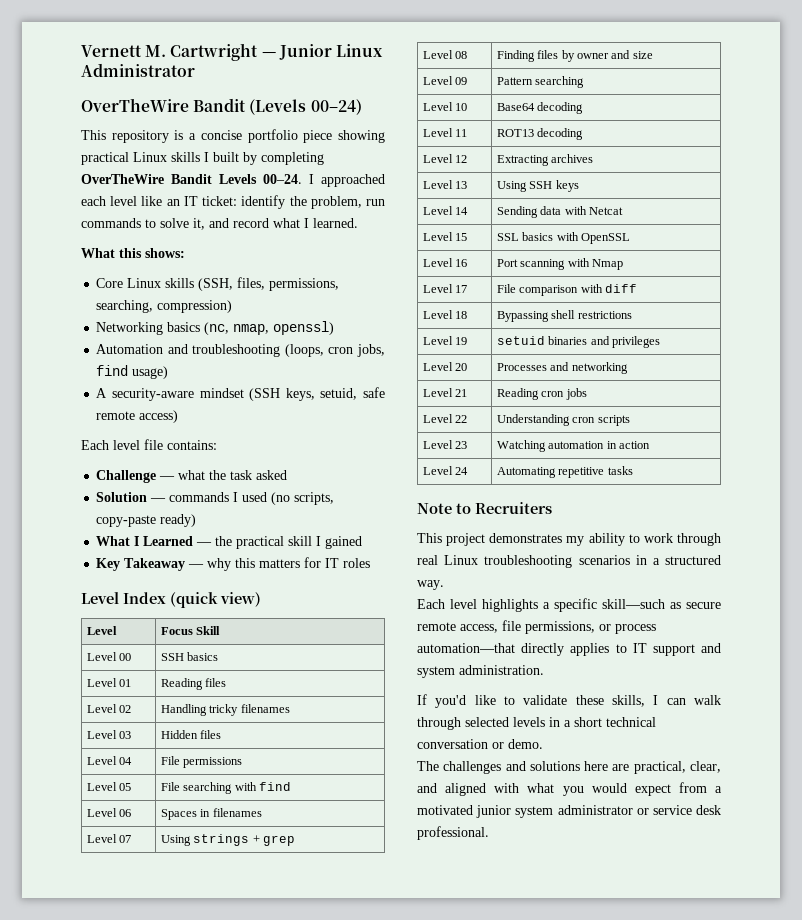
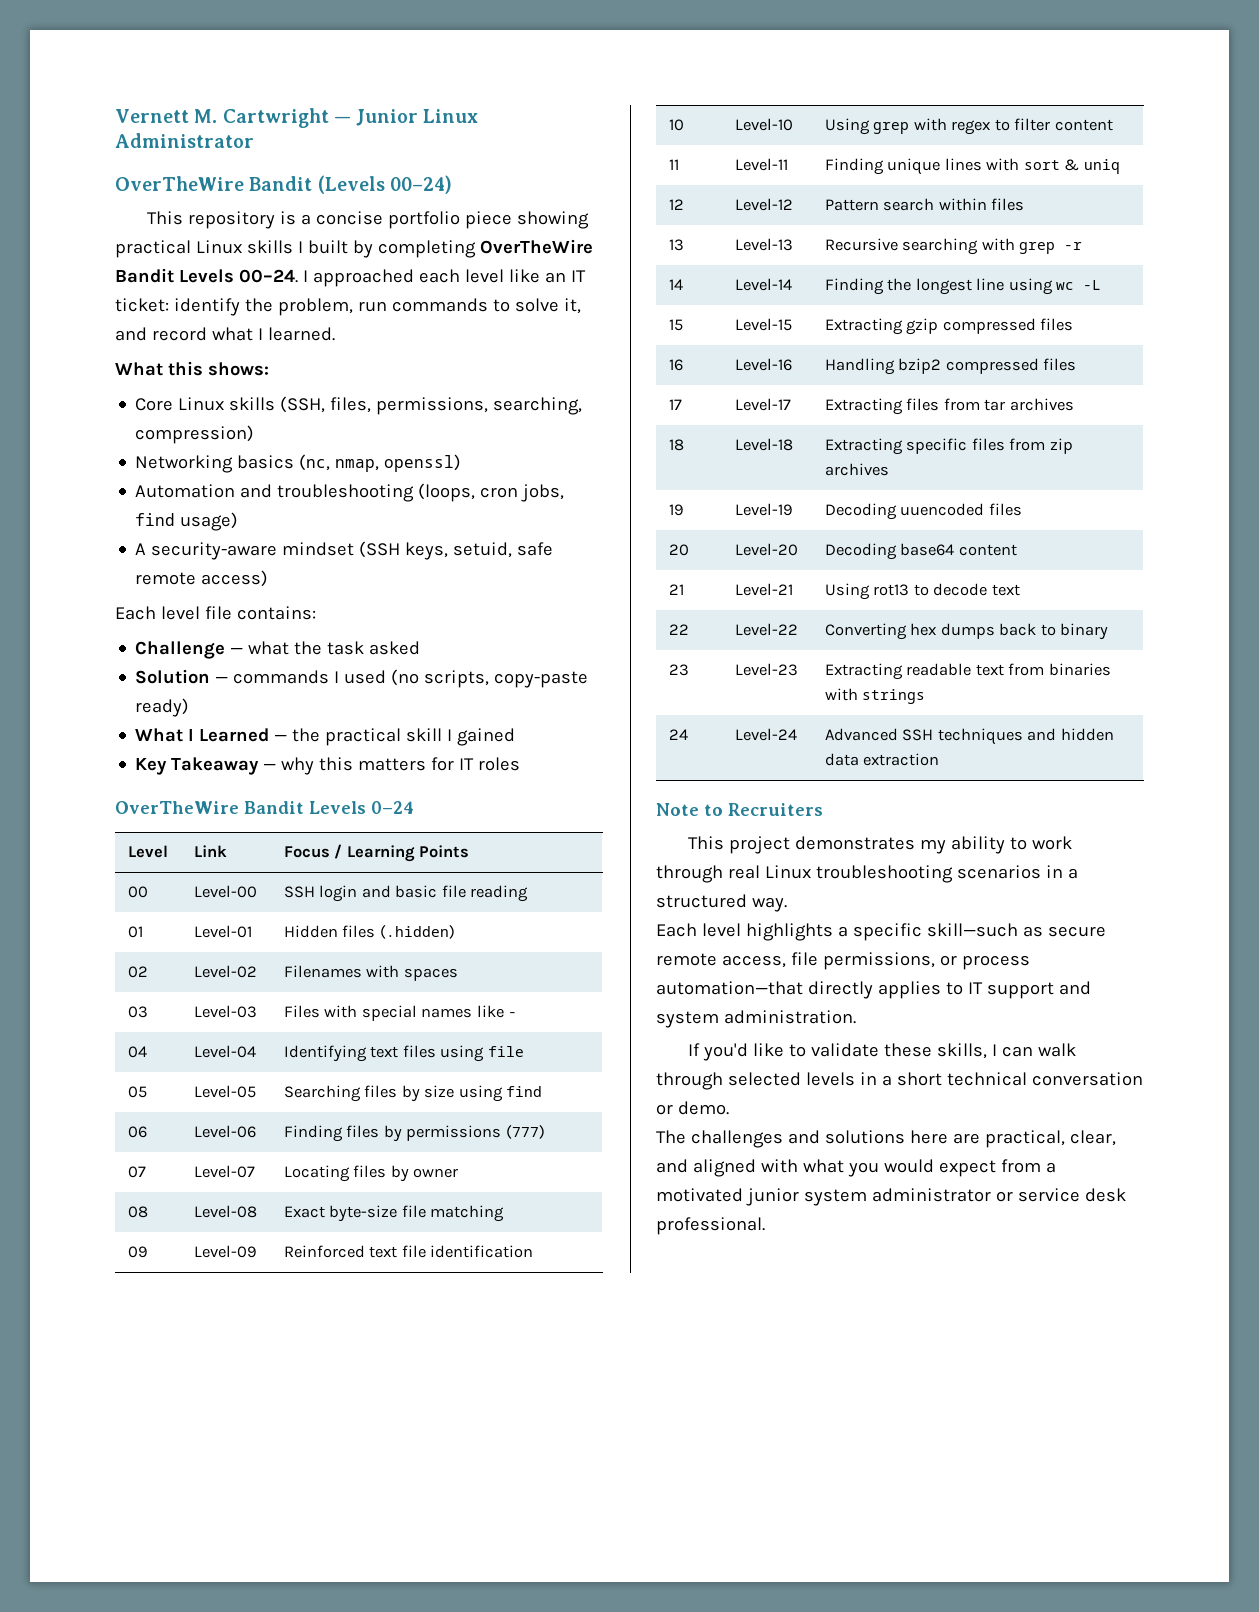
- Level Index (quick view)
- Level | Focus Skill
- Level 00 | SSH basics
- Level 01 | Reading files
- Level 02 | Handling tricky filenames
- Level 03 | Hidden files
- Level 04 | File permissions
- Level 05 | File searching with find
+ OverTheWire Bandit Levels 0–24
+ Level | Link | Focus / Learning Points
+ 00 | Level-00 | SSH login and basic file reading
+ 01 | Level-01 | Hidden files (.hidden)
+ 02 | Level-02 | Filenames with spaces
+ 03 | Level-03 | Files with special names like -
+ 04 | Level-04 | Identifying text files using file
+ 05 | Level-05 | Searching files by size using find
- Level 06 | Spaces in filenames
- Level 07 | Using strings + grep
- Level 08 | Finding files by owner and size
- Level 09 | Pattern searching
- Level 10 | Base64 decoding
- Level 11 | ROT13 decoding
- Level 12 | Extracting archives
- Level 13 | Using SSH keys
- Level 14 | Sending data with Netcat
- Level 15 | SSL basics with OpenSSL
- Level 16 | Port scanning with Nmap
- Level 17 | File comparison with diff
- Level 18 | Bypassing shell restrictions
- Level 19 | setuid binaries and privileges
- Level 20 | Processes and networking
- Level 21 | Reading cron jobs
- Level 22 | Understanding cron scripts
- Level 23 | Watching automation in action
- Level 24 | Automating repetitive tasks
+ 06 | Level-06 | Finding files by permissions (777)
+ 07 | Level-07 | Locating files by owner
+ 08 | Level-08 | Exact byte-size file matching
+ 09 | Level-09 | Reinforced text file identification
+ 10 | Level-10 | Using grep with regex to filter content
+ 11 | Level-11 | Finding unique lines with sort & uniq
+ 12 | Level-12 | Pattern search within files
+ 13 | Level-13 | Recursive searching with grep -r
+ 14 | Level-14 | Finding the longest line using wc -L
+ 15 | Level-15 | Extracting gzip compressed files
+ 16 | Level-16 | Handling bzip2 compressed files
+ 17 | Level-17 | Extracting files from tar archives
+ 18 | Level-18 | Extracting specific files from zip archives
+ 19 | Level-19 | Decoding uuencoded files
+ 20 | Level-20 | Decoding base64 content
+ 21 | Level-21 | Using rot13 to decode text
+ 22 | Level-22 | Converting hex dumps back to binary
+ 23 | Level-23 | Extracting readable text from binaries with strings
+ 24 | Level-24 | Advanced SSH techniques and hidden data extraction

